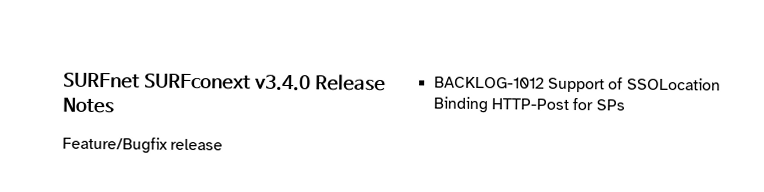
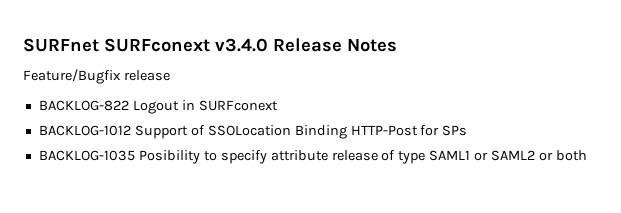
+ BACKLOG-822 Logout in SURFconext
+ BACKLOG-1035 Posibility to specify attribute release of type SAML1 or SAML2 or both

